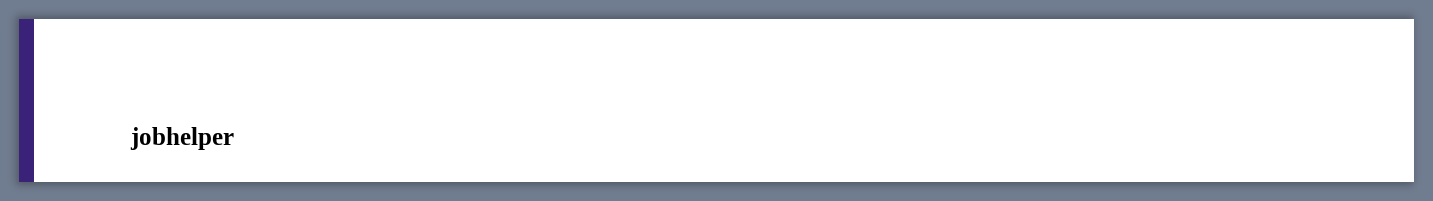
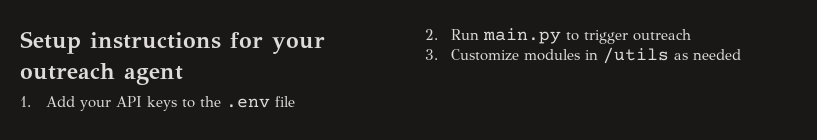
- jobhelper
+ Setup instructions for your outreach agent
+ 1. Add your API keys to the .env file
+ 2. Run main.py to trigger outreach
+ 3. Customize modules in /utils as needed

